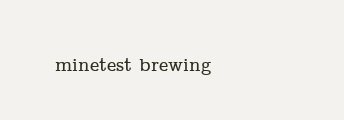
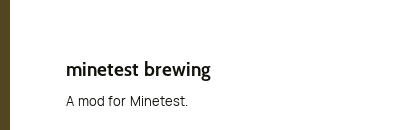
+ A mod for Minetest.

